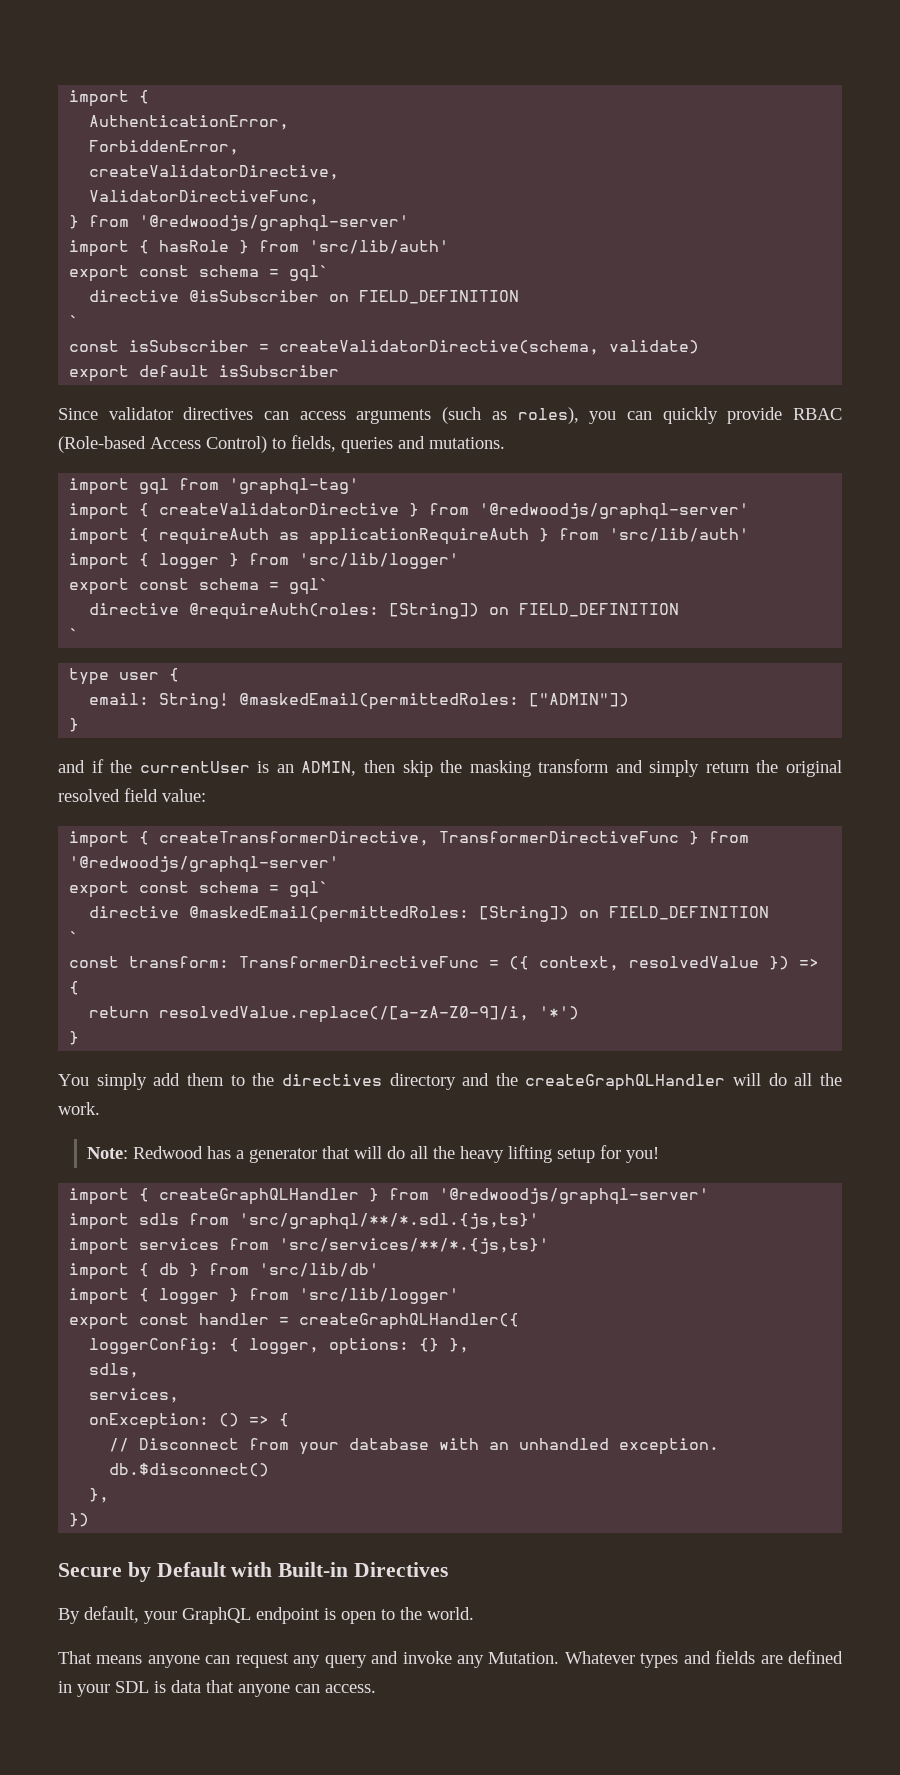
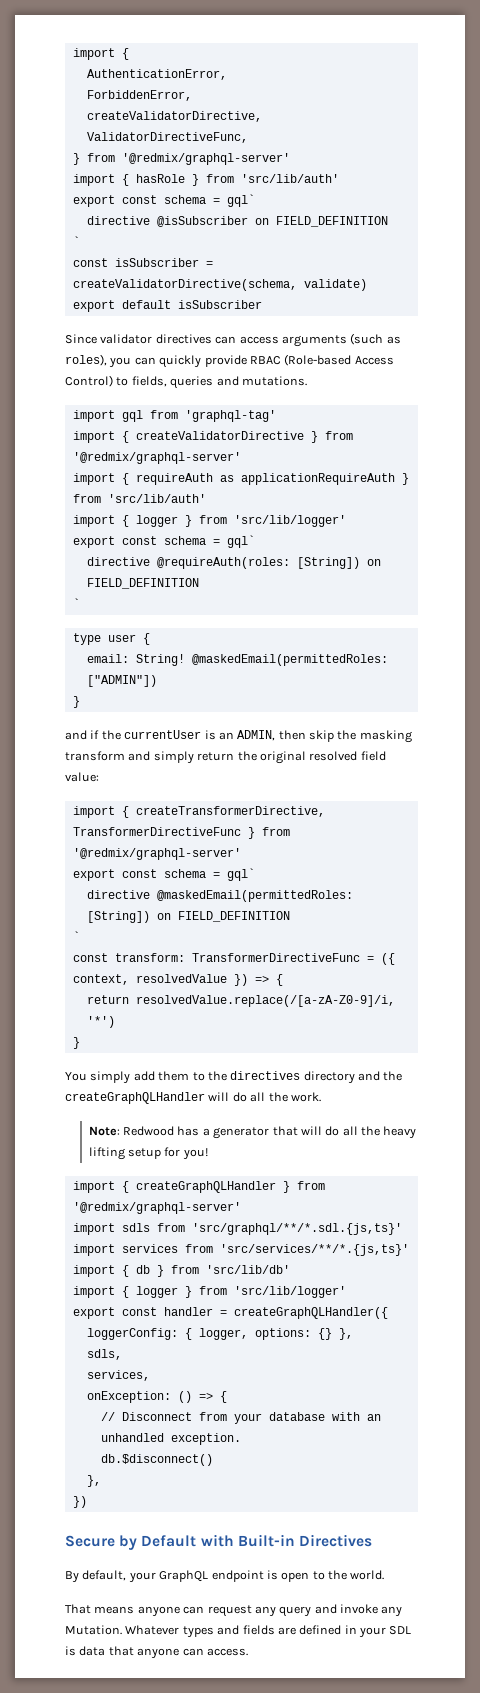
  ValidatorDirectiveFunc,
- } from '@redwoodjs/graphql-server'
+ } from '@redmix/graphql-server'
- import { createValidatorDirective } from '@redwoodjs/graphql-server'
+ import { createValidatorDirective } from '@redmix/graphql-server'
- import { createTransformerDirective, TransformerDirectiveFunc } from '@redwoodjs/graphql-server'
+ import { createTransformerDirective, TransformerDirectiveFunc } from '@redmix/graphql-server'
- import { createGraphQLHandler } from '@redwoodjs/graphql-server'
+ import { createGraphQLHandler } from '@redmix/graphql-server'

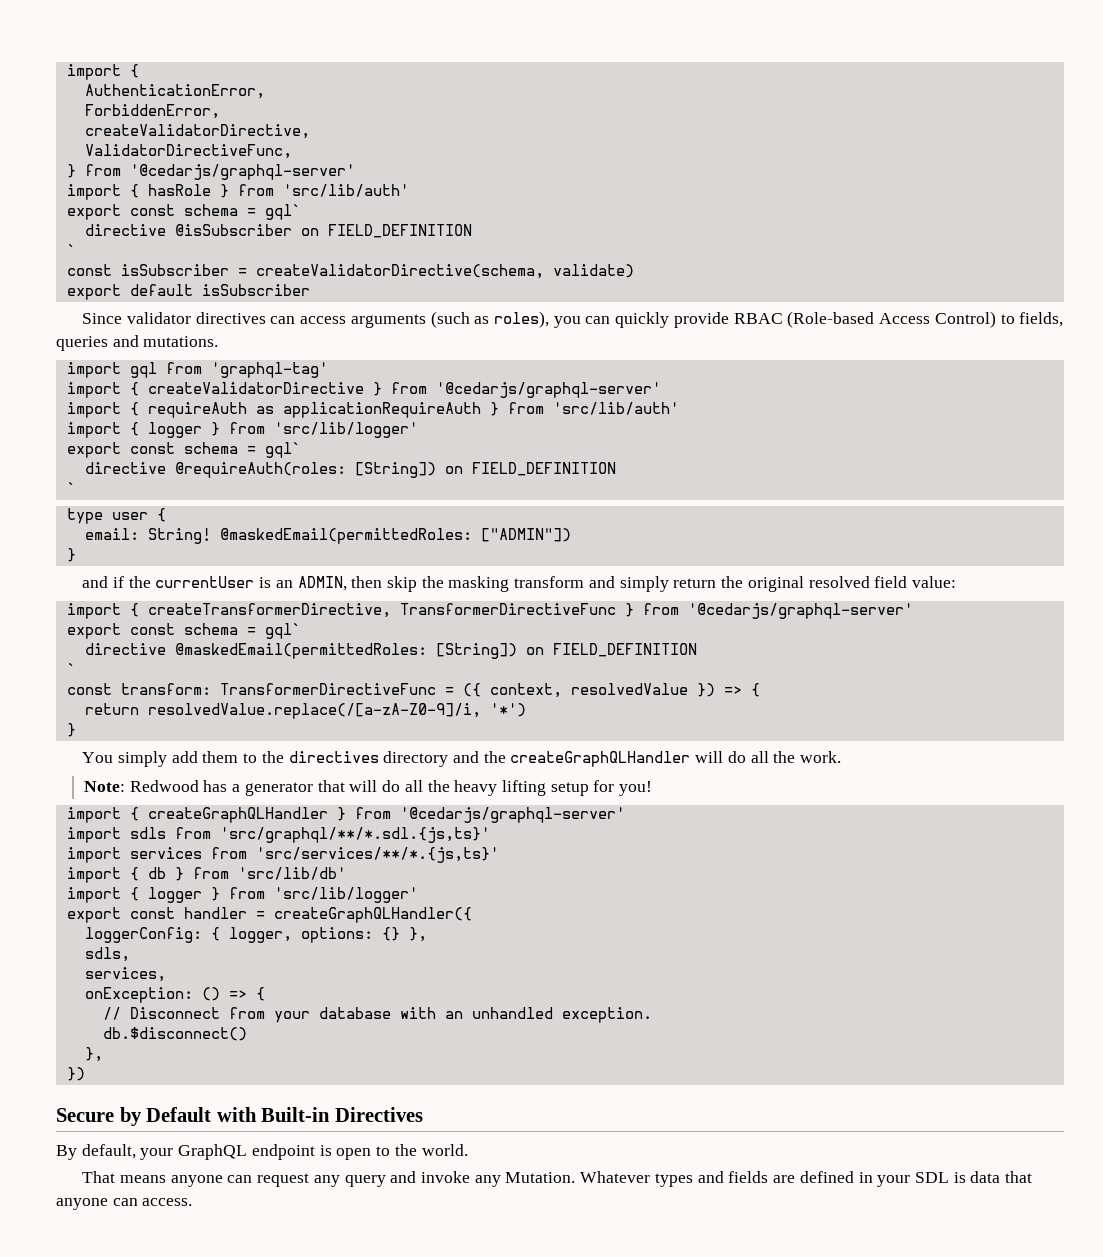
  ValidatorDirectiveFunc,
- } from '@redmix/graphql-server'
+ } from '@cedarjs/graphql-server'
- import { createValidatorDirective } from '@redmix/graphql-server'
+ import { createValidatorDirective } from '@cedarjs/graphql-server'
- import { createTransformerDirective, TransformerDirectiveFunc } from '@redmix/graphql-server'
+ import { createTransformerDirective, TransformerDirectiveFunc } from '@cedarjs/graphql-server'
- import { createGraphQLHandler } from '@redmix/graphql-server'
+ import { createGraphQLHandler } from '@cedarjs/graphql-server'

